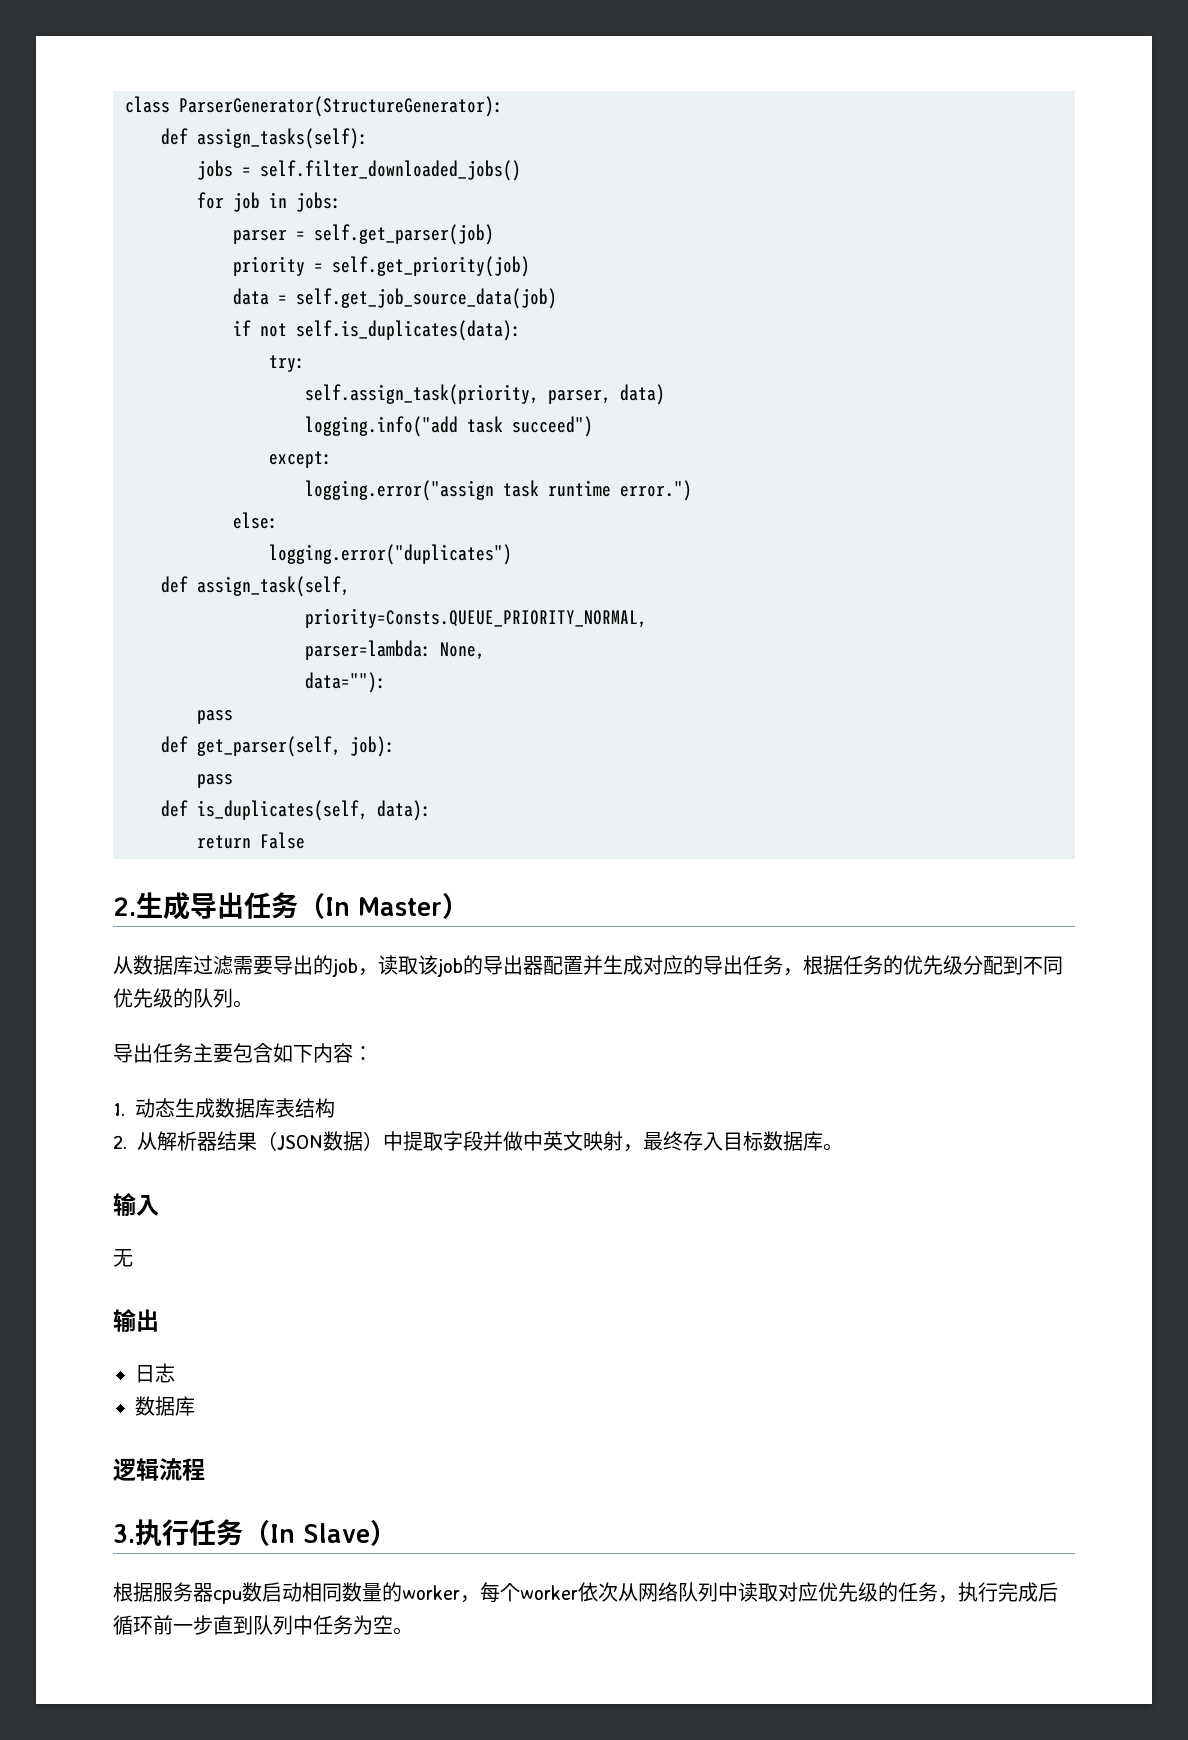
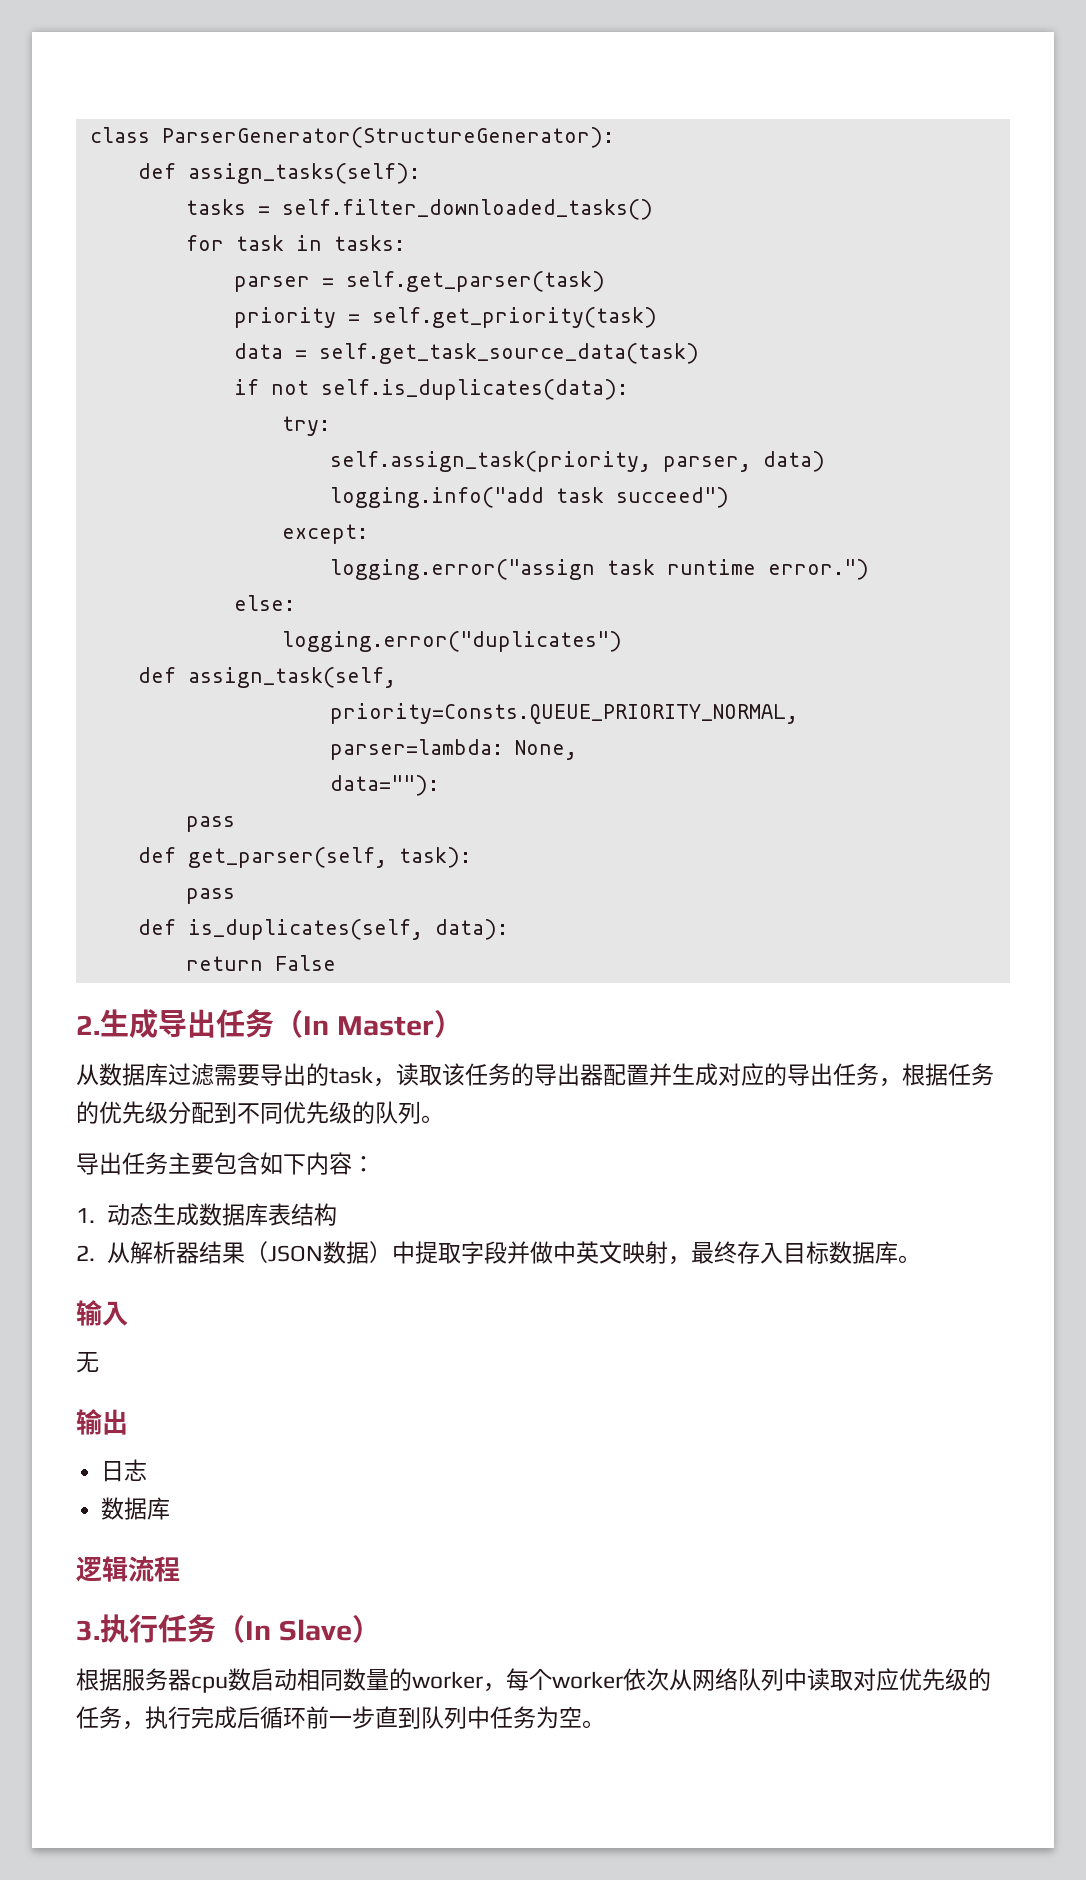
- jobs = self.filter_downloaded_jobs()
- for job in jobs:
+ tasks = self.filter_downloaded_tasks()
+ for task in tasks:
- parser = self.get_parser(job)
+ parser = self.get_parser(task)
- priority = self.get_priority(job)
+ priority = self.get_priority(task)
- data = self.get_job_source_data(job)
+ data = self.get_task_source_data(task)
- def get_parser(self, job):
+ def get_parser(self, task):
- 从数据库过滤需要导出的job，读取该job的导出器配置并生成对应的导出任务，根据任务的优先级分配到不同优先级的队列。
+ 从数据库过滤需要导出的task，读取该任务的导出器配置并生成对应的导出任务，根据任务的优先级分配到不同优先级的队列。

